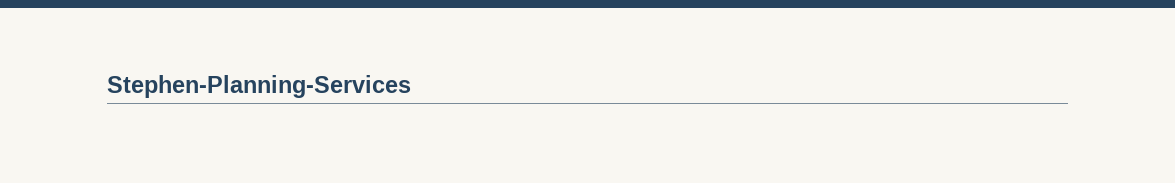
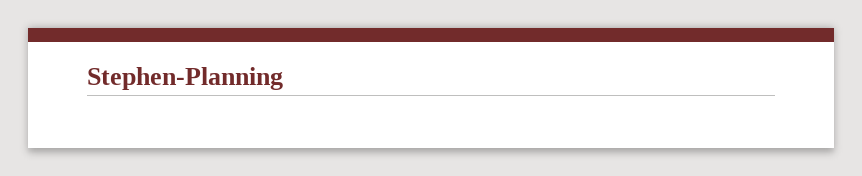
- Stephen-Planning-Services
+ Stephen-Planning

